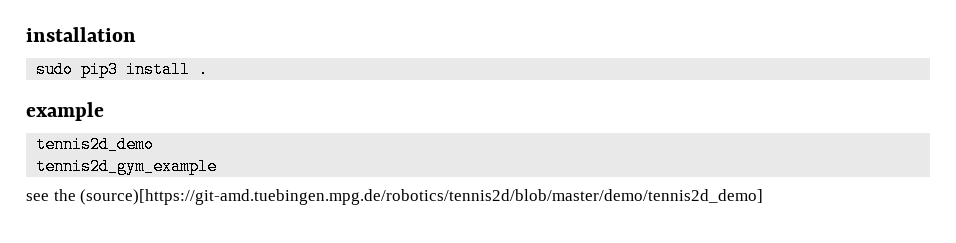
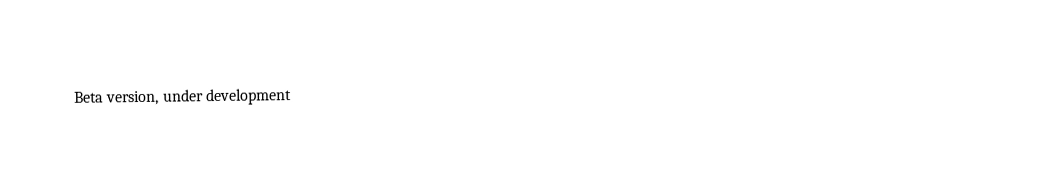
- installation
- sudo pip3 install .
- example
- tennis2d_demo
- tennis2d_gym_example
- see the (source)[https://git-amd.tuebingen.mpg.de/robotics/tennis2d/blob/master/demo/tennis2d_demo]
+ Beta version, under development

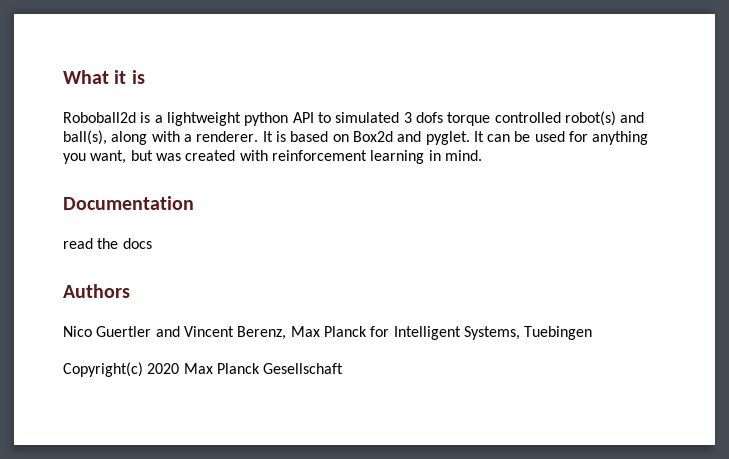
- Beta version, under development
+ What it is
+ Roboball2d is a lightweight python API to simulated 3 dofs torque controlled robot(s) and ball(s), along with a renderer. It is based on Box2d and pyglet. It can be used for anything you want, but was created with reinforcement learning in mind.
+ Documentation
+ read the docs
+ Authors
+ Nico Guertler and Vincent Berenz, Max Planck for Intelligent Systems, Tuebingen
+ Copyright(c) 2020 Max Planck Gesellschaft

